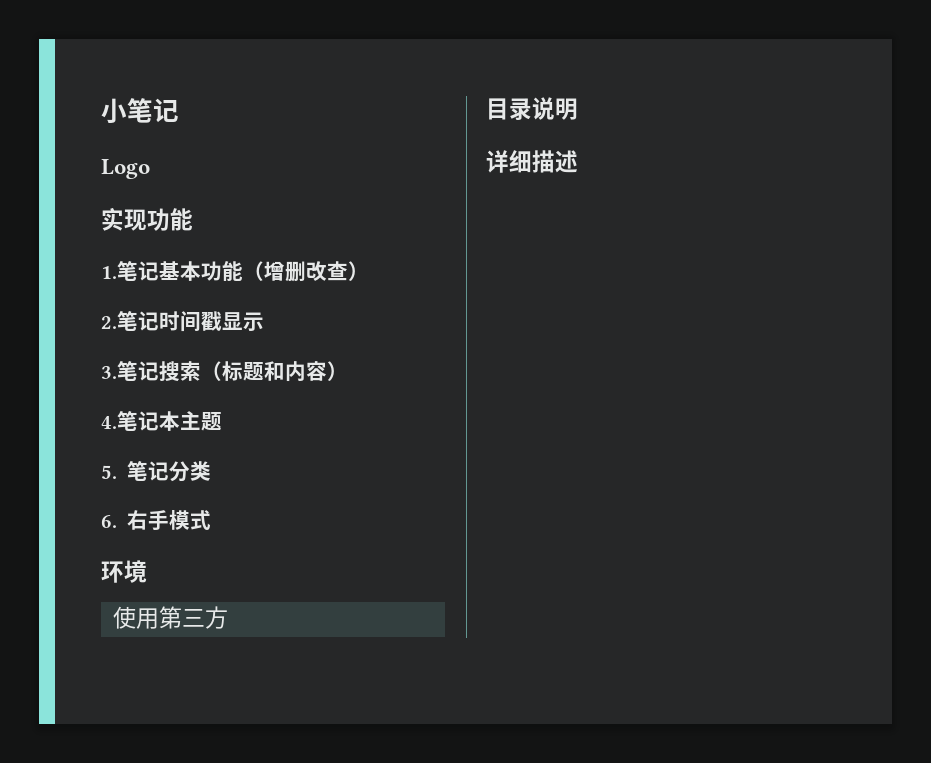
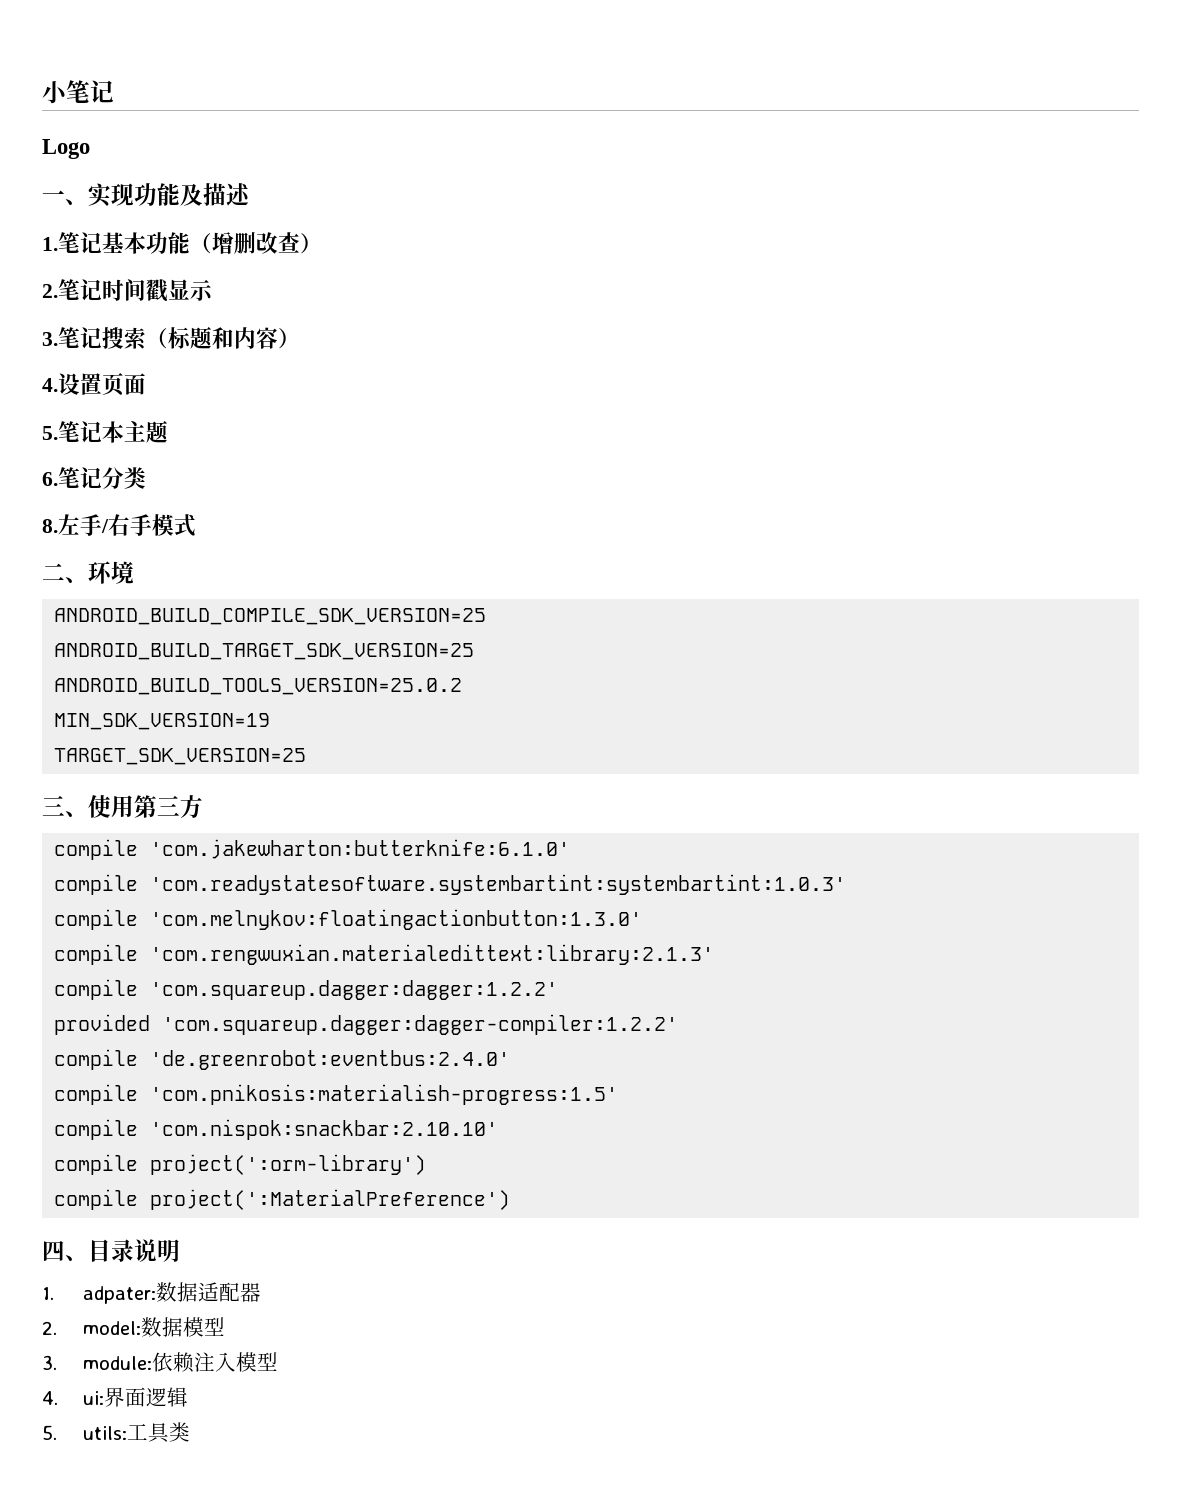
- 实现功能
+ 一、实现功能及描述
- 4.笔记本主题
+ 4.设置页面
+ 5.笔记本主题
- 5.笔记分类
+ 6.笔记分类
- 6.右手模式
+ 8.左手/右手模式
- 环境
+ 二、环境
- 使用第三方
- 目录说明
- 详细描述
+ ANDROID_BUILD_COMPILE_SDK_VERSION=25
+ ANDROID_BUILD_TARGET_SDK_VERSION=25
+ ANDROID_BUILD_TOOLS_VERSION=25.0.2
+ MIN_SDK_VERSION=19
+ TARGET_SDK_VERSION=25
+ 三、使用第三方
+ compile 'com.jakewharton:butterknife:6.1.0'
+ compile 'com.readystatesoftware.systembartint:systembartint:1.0.3'
+ compile 'com.melnykov:floatingactionbutton:1.3.0'
+ compile 'com.rengwuxian.materialedittext:library:2.1.3'
+ compile 'com.squareup.dagger:dagger:1.2.2'
+ provided 'com.squareup.dagger:dagger-compiler:1.2.2'
+ compile 'de.greenrobot:eventbus:2.4.0'
+ compile 'com.pnikosis:materialish-progress:1.5'
+ compile 'com.nispok:snackbar:2.10.10'
+ compile project(':orm-library')
+ compile project(':MaterialPreference')
+ 四、目录说明
+ 1. adpater:数据适配器
+ 2. model:数据模型
+ 3. module:依赖注入模型
+ 4. ui:界面逻辑
+ 5. utils:工具类

